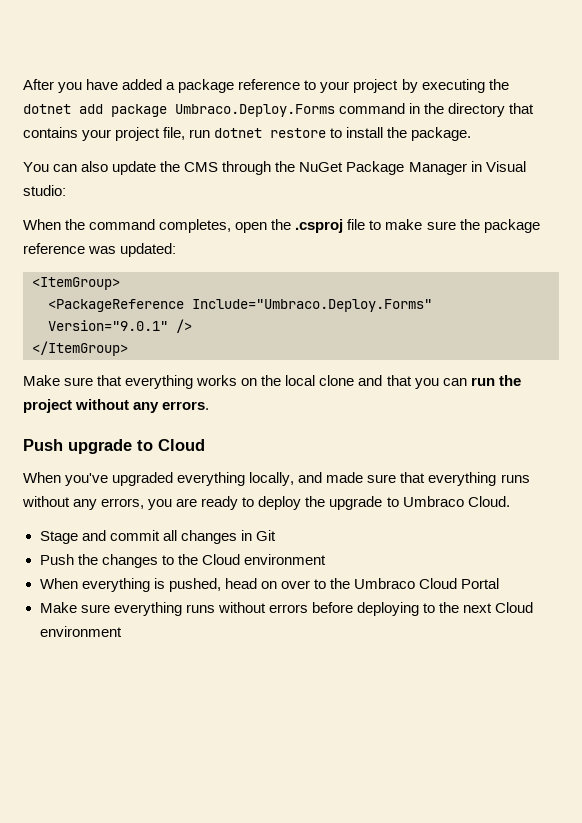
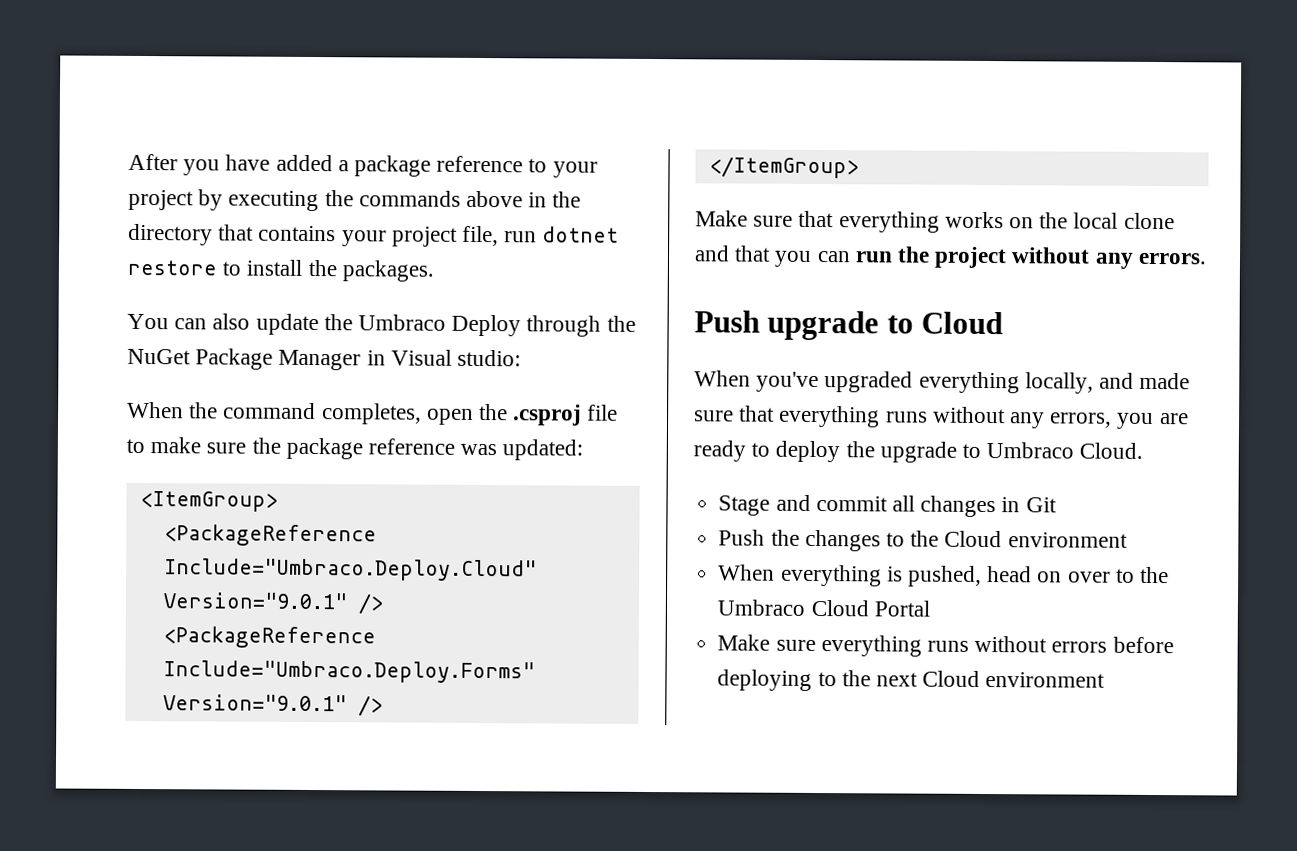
- After you have added a package reference to your project by executing the dotnet add package Umbraco.Deploy.Forms command in the directory that contains your project file, run dotnet restore to install the package.
+ After you have added a package reference to your project by executing the commands above in the directory that contains your project file, run dotnet restore to install the packages.
- You can also update the CMS through the NuGet Package Manager in Visual studio:
+ You can also update the Umbraco Deploy through the NuGet Package Manager in Visual studio:
+ <PackageReference Include="Umbraco.Deploy.Cloud" Version="9.0.1" />

